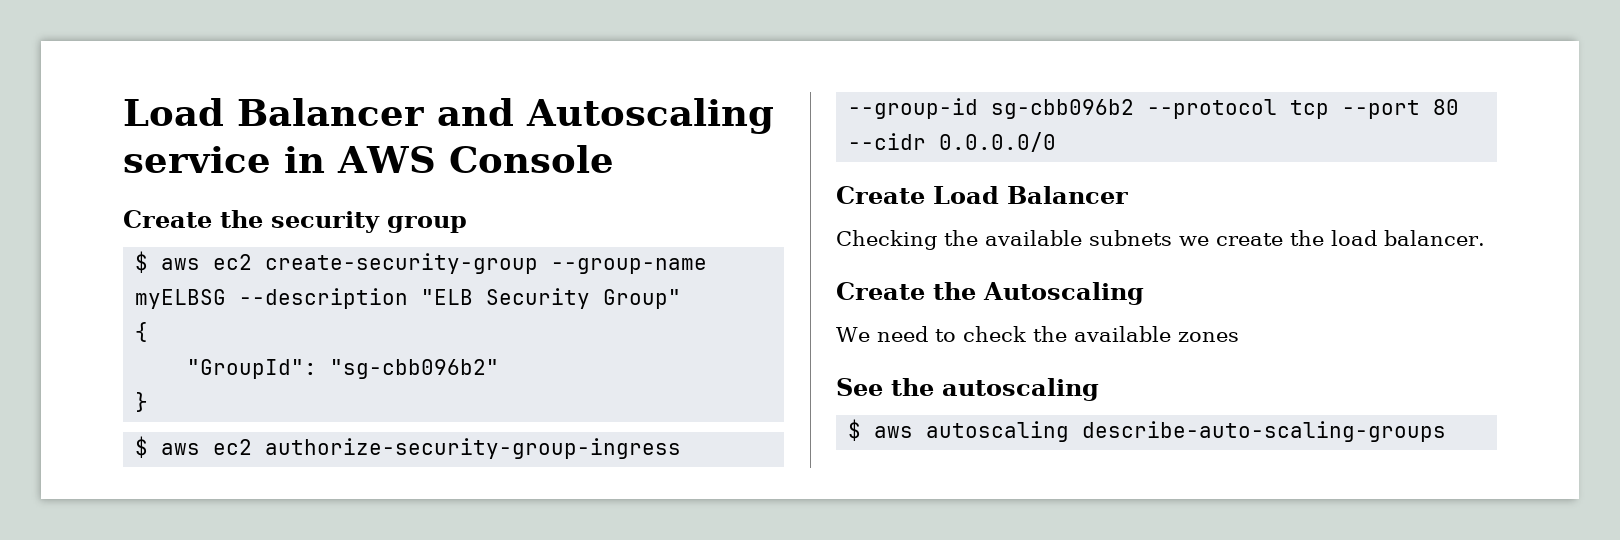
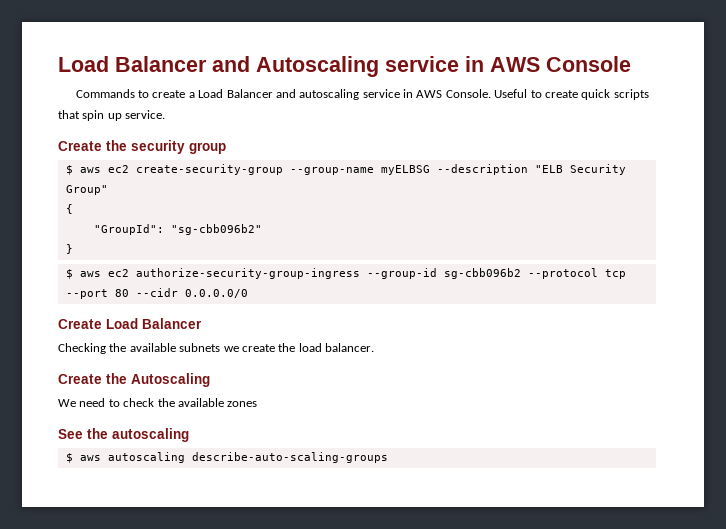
+ Commands to create a Load Balancer and autoscaling service in AWS Console. Useful to create quick scripts that spin up service.

